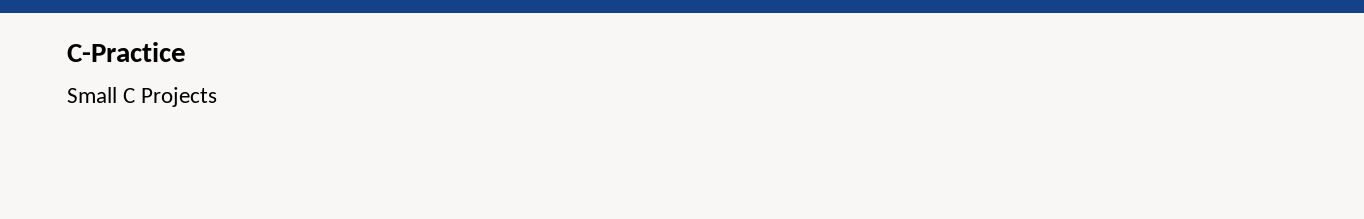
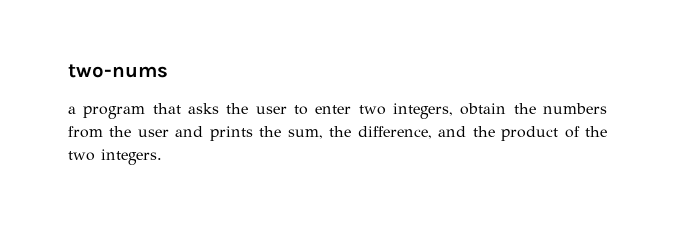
- C-Practice
- Small C Projects
+ two-nums
+ a program that asks the user to enter two integers, obtain the numbers from the user and prints the sum, the difference, and the product of the two integers.

